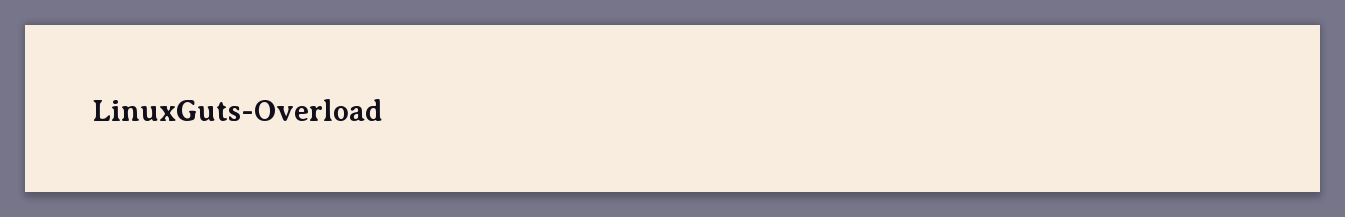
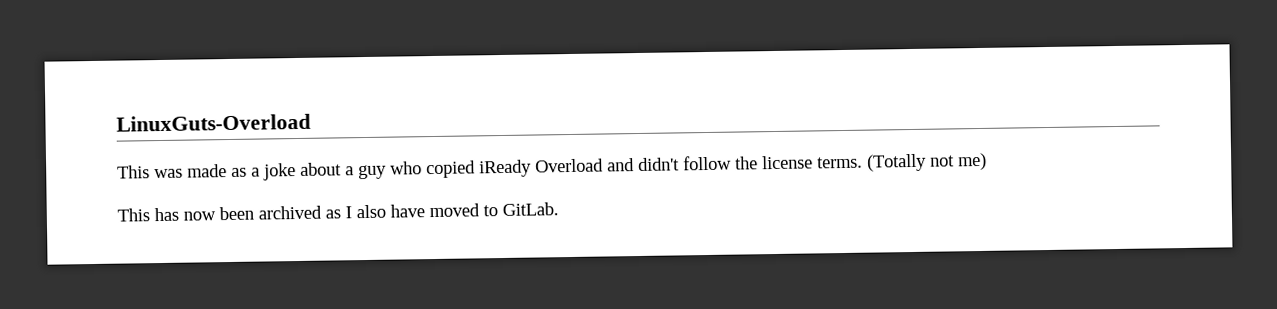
+ This was made as a joke about a guy who copied iReady Overload and didn't follow the license terms. (Totally not me)
+ This has now been archived as I also have moved to GitLab.

